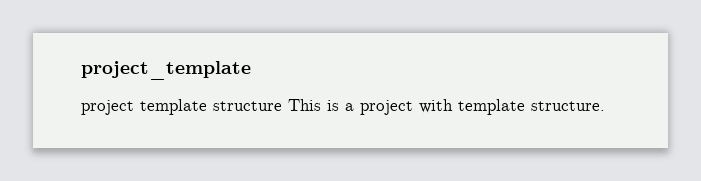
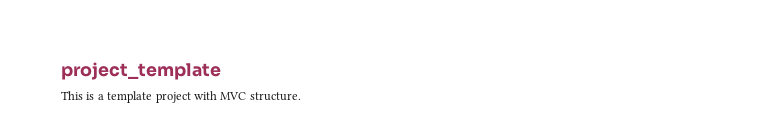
- project template structure This is a project with template structure.
+ This is a template project with MVC structure.

